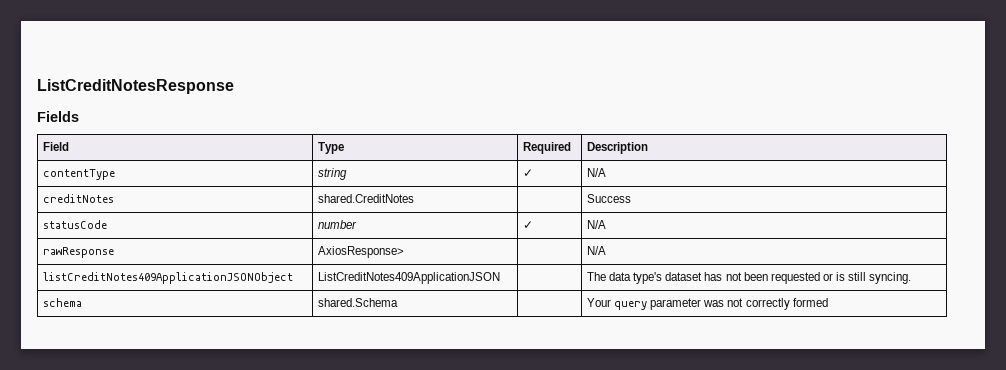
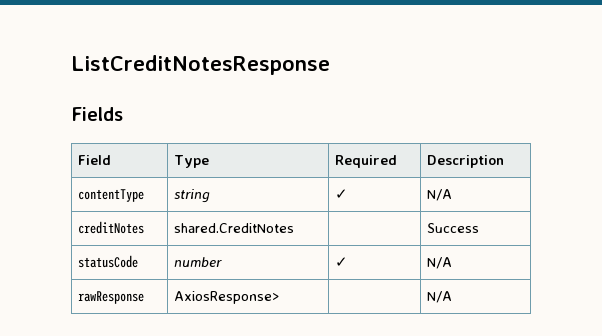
- listCreditNotes409ApplicationJSONObject | ListCreditNotes409ApplicationJSON | | The data type's dataset has not been requested or is still syncing.
- schema | shared.Schema | | Your query parameter was not correctly formed

